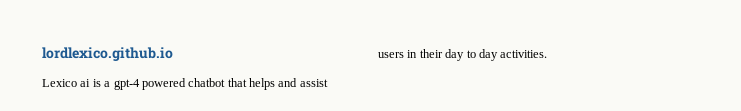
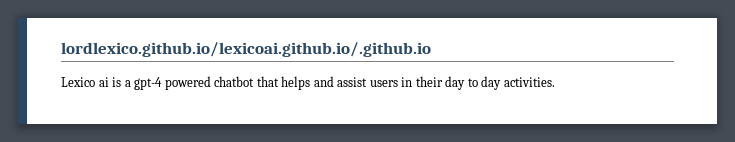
- lordlexico.github.io
+ lordlexico.github.io/lexicoai.github.io/.github.io

